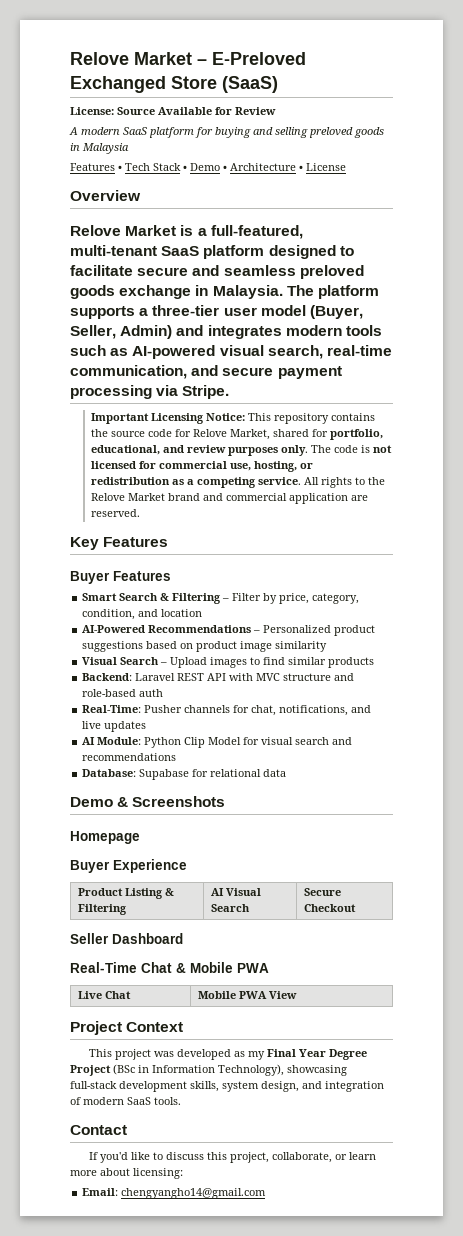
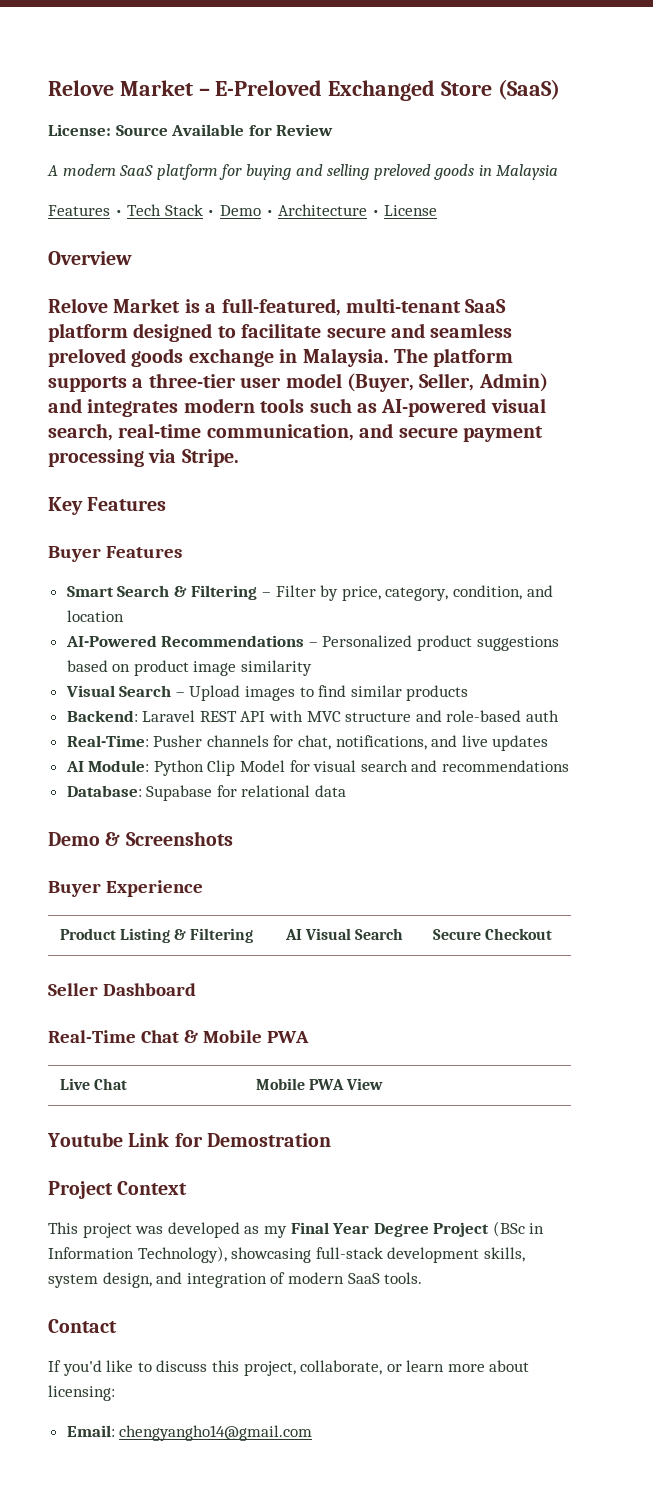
- Important Licensing Notice: This repository contains the source code for Relove Market, shared for portfolio, educational, and review purposes only. The code is not licensed for commercial use, hosting, or redistribution as a competing service. All rights to the Relove Market brand and commercial application are reserved.
- Homepage
+ Youtube Link for Demostration

